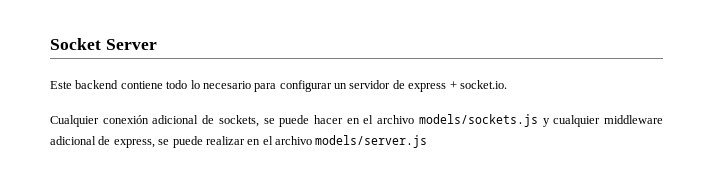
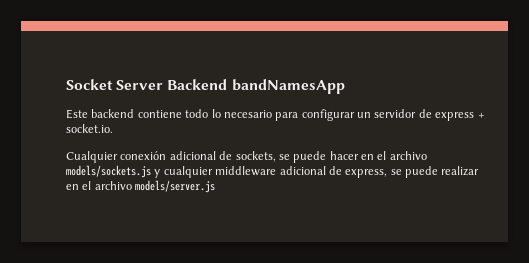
- Socket Server
+ Socket Server Backend bandNamesApp

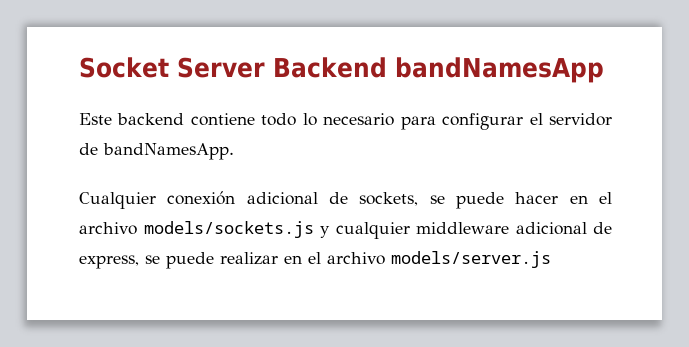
- Este backend contiene todo lo necesario para configurar un servidor de express + socket.io.
+ Este backend contiene todo lo necesario para configurar el servidor de bandNamesApp.

